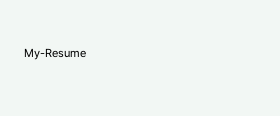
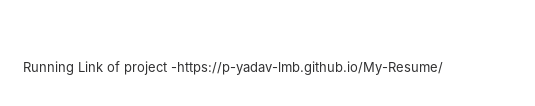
- My-Resume
+ Running Link of project -https://p-yadav-lmb.github.io/My-Resume/

